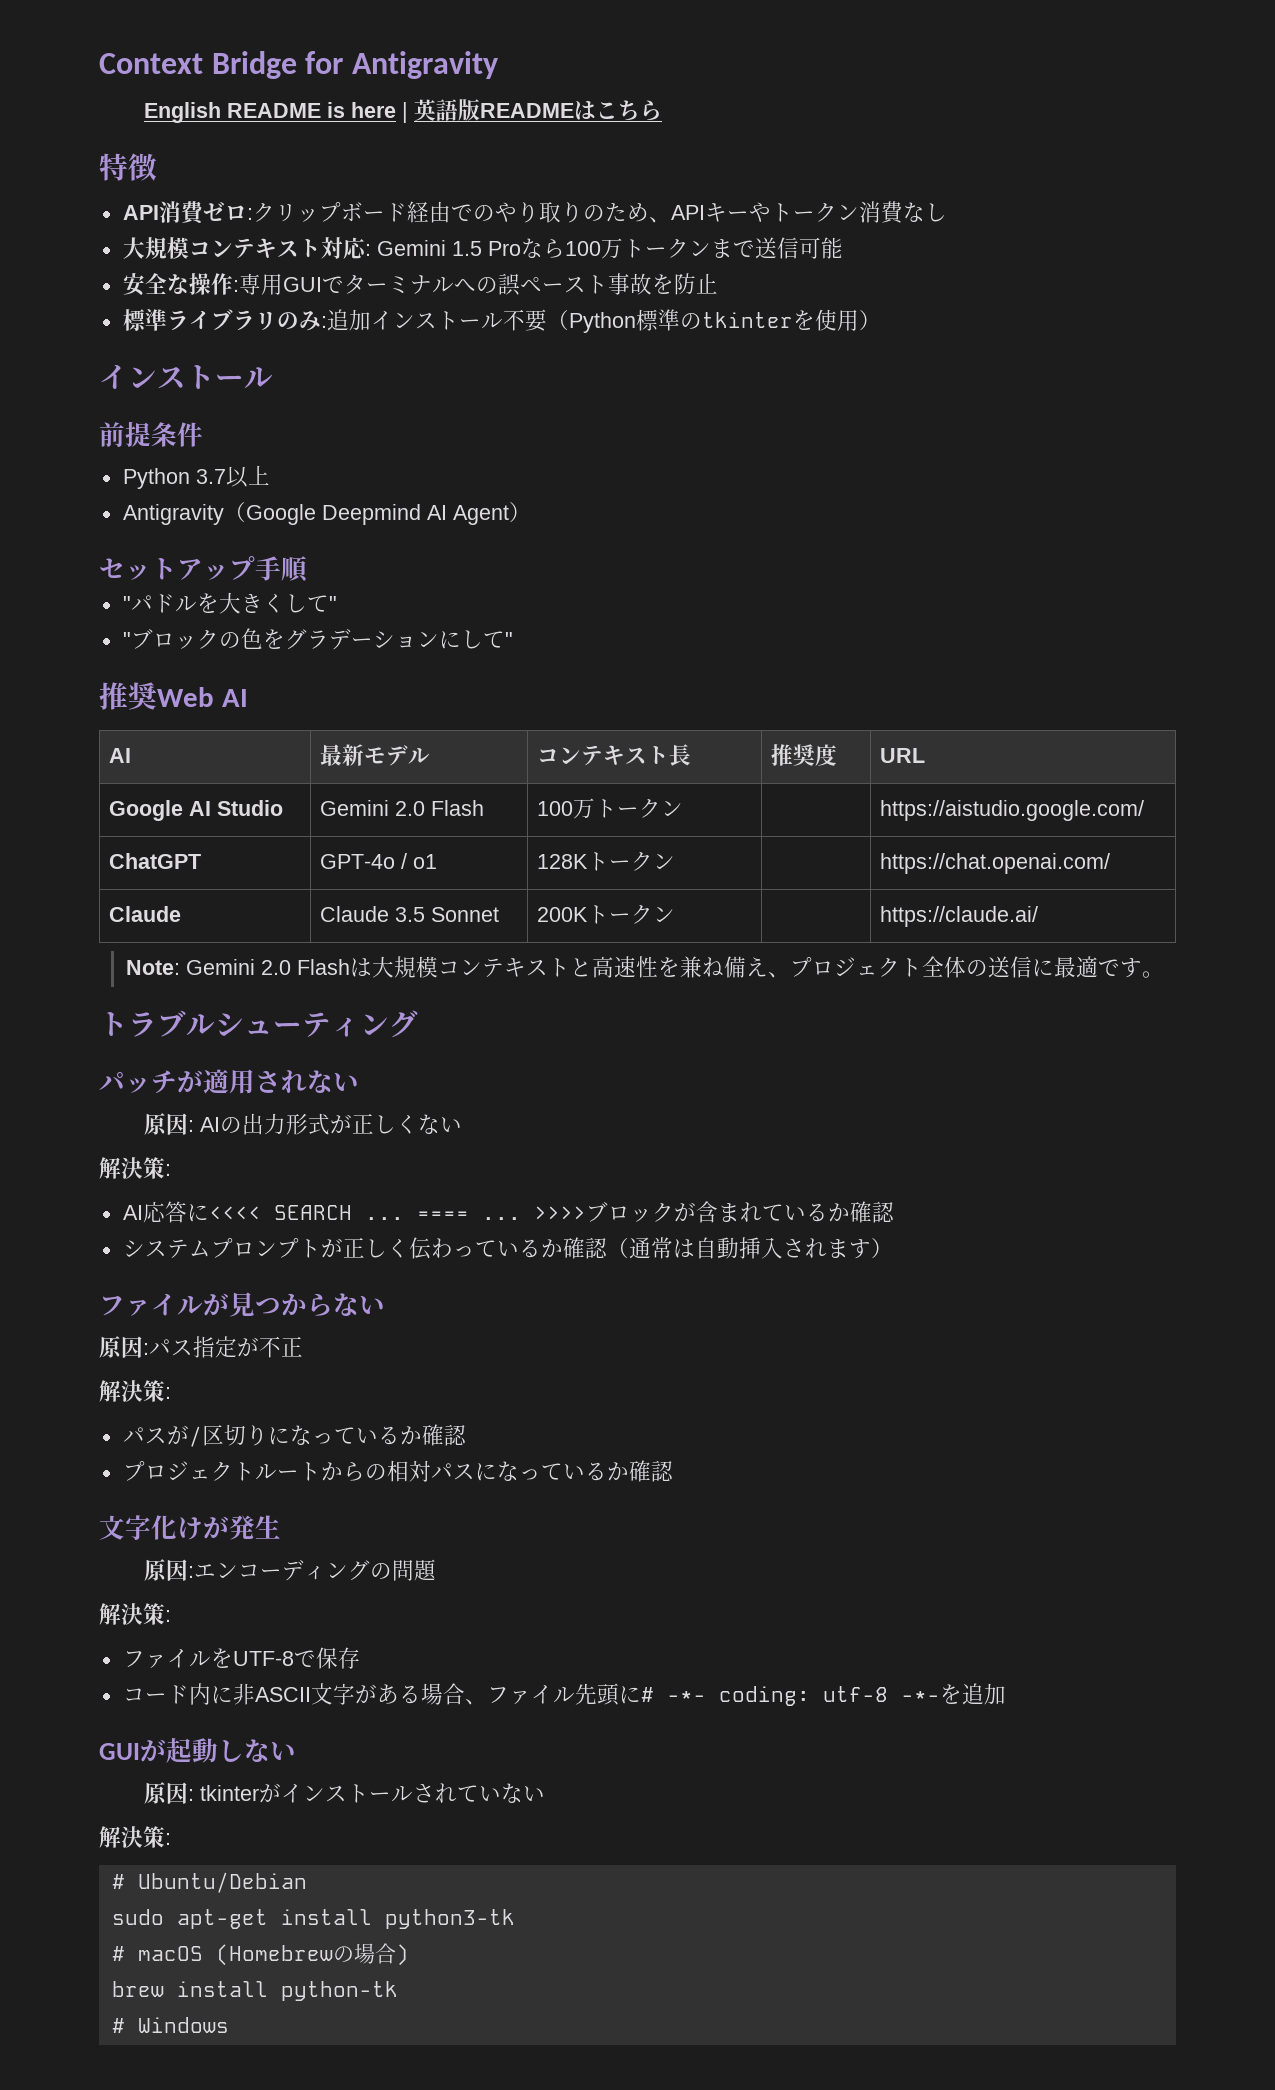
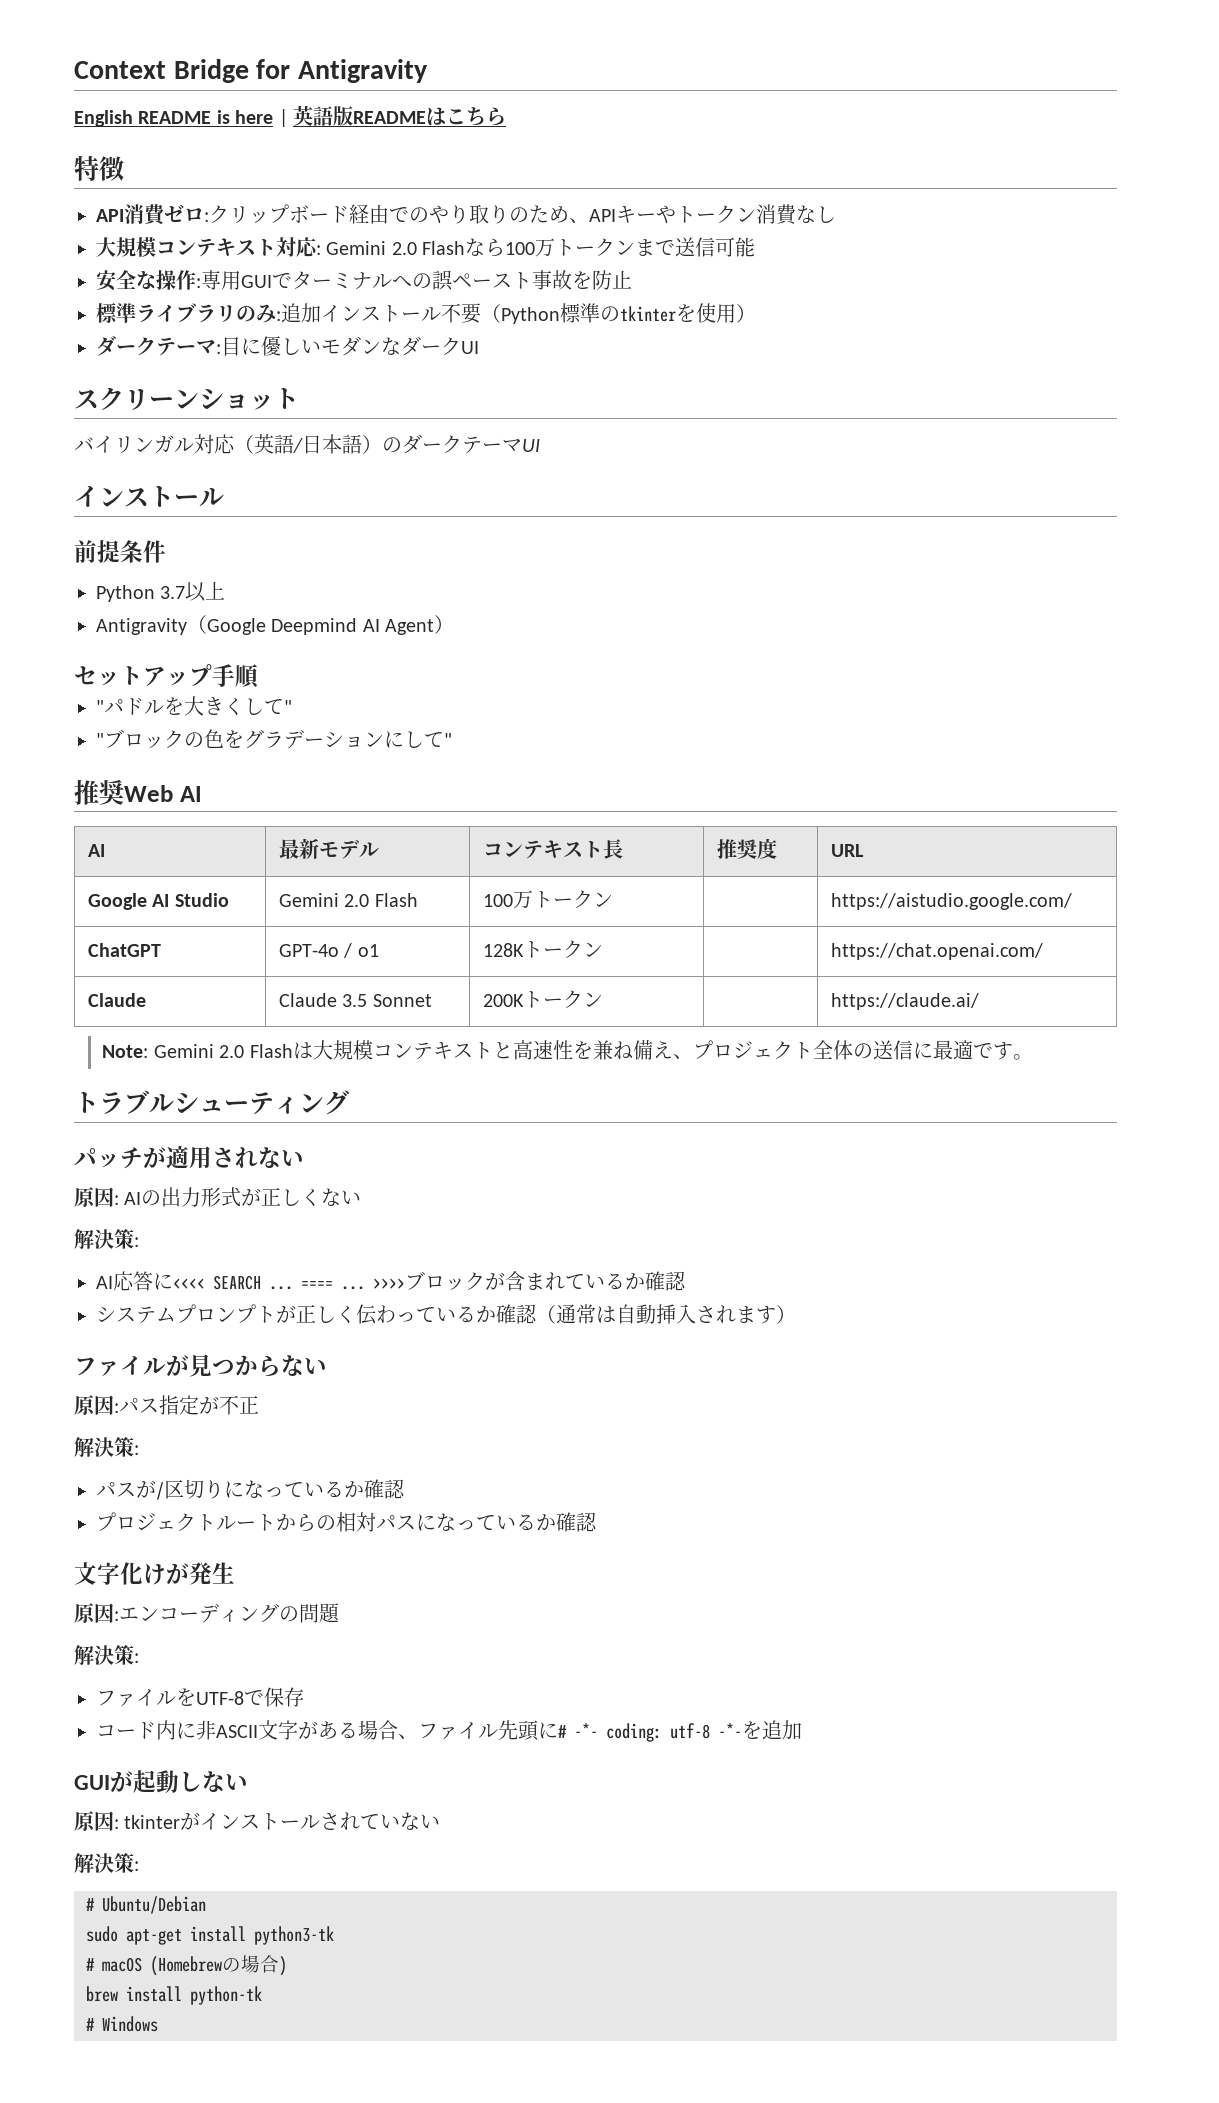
- 大規模コンテキスト対応: Gemini 1.5 Proなら100万トークンまで送信可能
+ 大規模コンテキスト対応: Gemini 2.0 Flashなら100万トークンまで送信可能
+ ダークテーマ:目に優しいモダンなダークUI
+ スクリーンショット
+ バイリンガル対応（英語/日本語）のダークテーマUI

